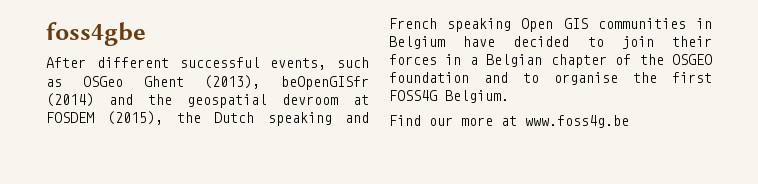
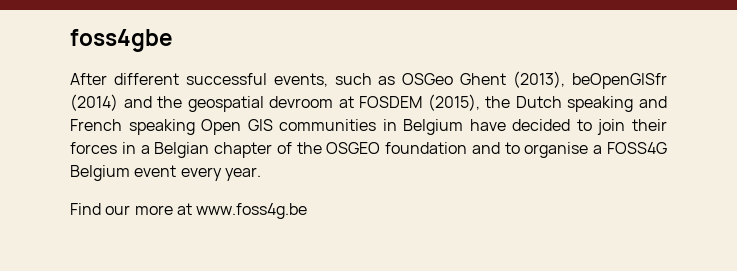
- After different successful events, such as OSGeo Ghent (2013), beOpenGISfr (2014) and the geospatial devroom at FOSDEM (2015), the Dutch speaking and French speaking Open GIS communities in Belgium have decided to join their forces in a Belgian chapter of the OSGEO foundation and to organise the first FOSS4G Belgium.
+ After different successful events, such as OSGeo Ghent (2013), beOpenGISfr (2014) and the geospatial devroom at FOSDEM (2015), the Dutch speaking and French speaking Open GIS communities in Belgium have decided to join their forces in a Belgian chapter of the OSGEO foundation and to organise a FOSS4G Belgium event every year.

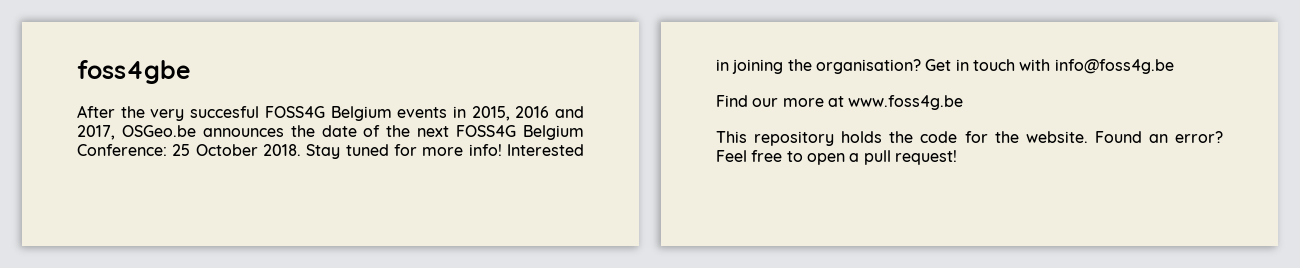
- After different successful events, such as OSGeo Ghent (2013), beOpenGISfr (2014) and the geospatial devroom at FOSDEM (2015), the Dutch speaking and French speaking Open GIS communities in Belgium have decided to join their forces in a Belgian chapter of the OSGEO foundation and to organise a FOSS4G Belgium event every year.
+ After the very succesful FOSS4G Belgium events in 2015, 2016 and 2017, OSGeo.be announces the date of the next FOSS4G Belgium Conference: 25 October 2018. Stay tuned for more info! Interested in joining the organisation? Get in touch with info@foss4g.be
+ This repository holds the code for the website. Found an error? Feel free to open a pull request!

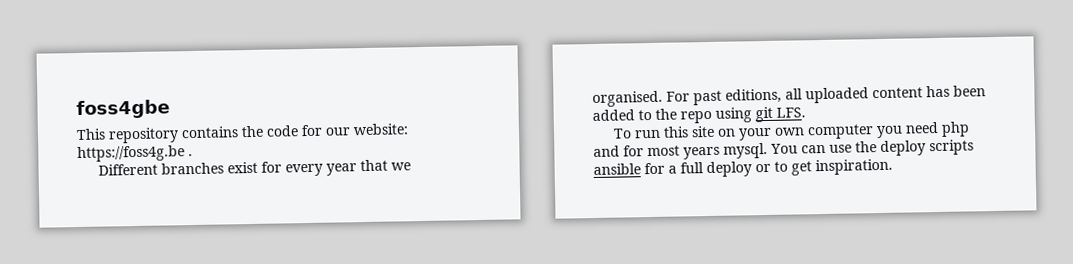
- After the very succesful FOSS4G Belgium events in 2015, 2016 and 2017, OSGeo.be announces the date of the next FOSS4G Belgium Conference: 25 October 2018. Stay tuned for more info! Interested in joining the organisation? Get in touch with info@foss4g.be
- Find our more at www.foss4g.be
- This repository holds the code for the website. Found an error? Feel free to open a pull request!
+ This repository contains the code for our website: https://foss4g.be .
+ Different branches exist for every year that we organised. For past editions, all uploaded content has been added to the repo using git LFS.
+ To run this site on your own computer you need php and for most years mysql. You can use the deploy scripts ansible for a full deploy or to get inspiration.

